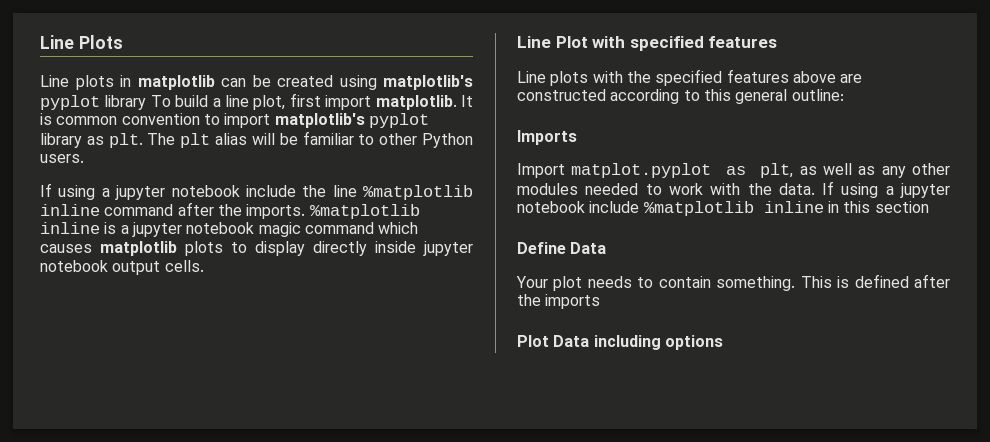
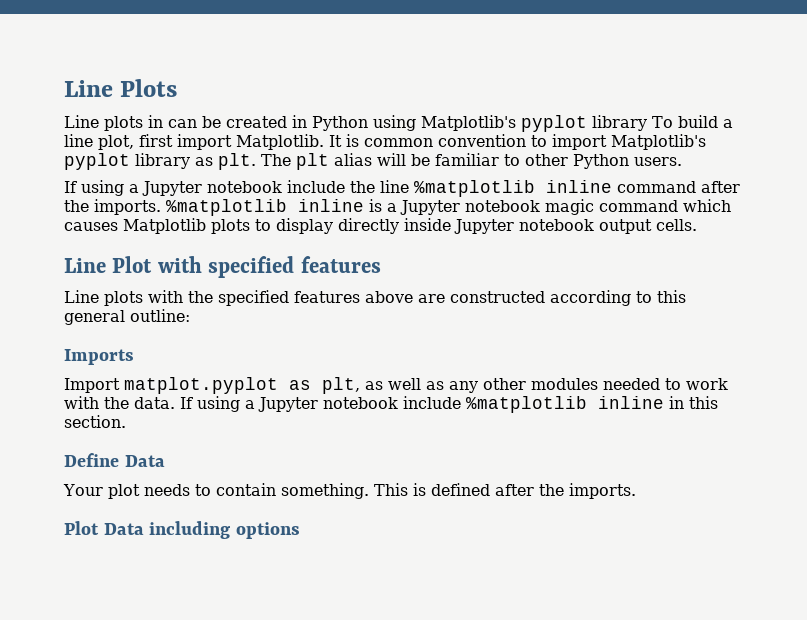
- Line plots in matplotlib can be created using matplotlib's pyplot library To build a line plot, first import matplotlib.
+ Line plots in can be created in Python using Matplotlib's pyplot library To build a line plot, first import Matplotlib.
- It is common convention to import matplotlib's pyplot library as plt.
+ It is common convention to import Matplotlib's pyplot library as plt.
- If using a jupyter notebook include the line %matplotlib inline command after the imports.
+ If using a Jupyter notebook include the line %matplotlib inline command after the imports.
- %matplotlib inline is a jupyter notebook magic command which causes matplotlib plots to display directly inside jupyter notebook output cells.
+ %matplotlib inline is a Jupyter notebook magic command which causes Matplotlib plots to display directly inside Jupyter notebook output cells.
- If using a jupyter notebook include %matplotlib inline in this section
+ If using a Jupyter notebook include %matplotlib inline in this section.
- This is defined after the imports
+ This is defined after the imports.

